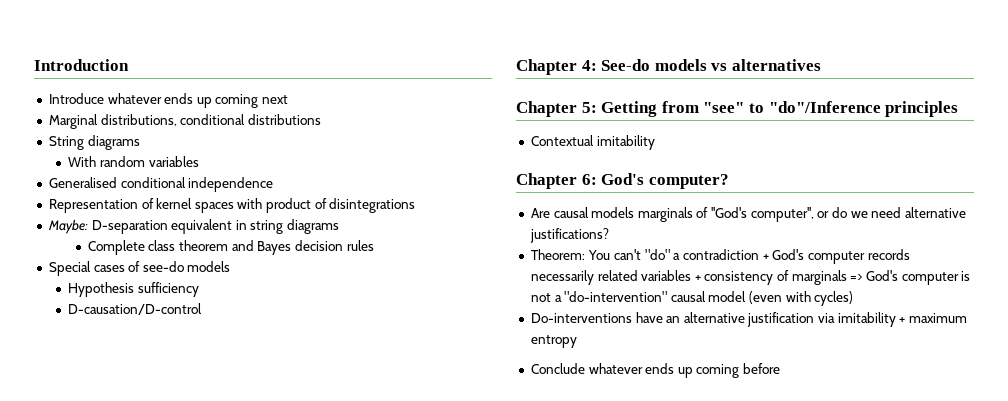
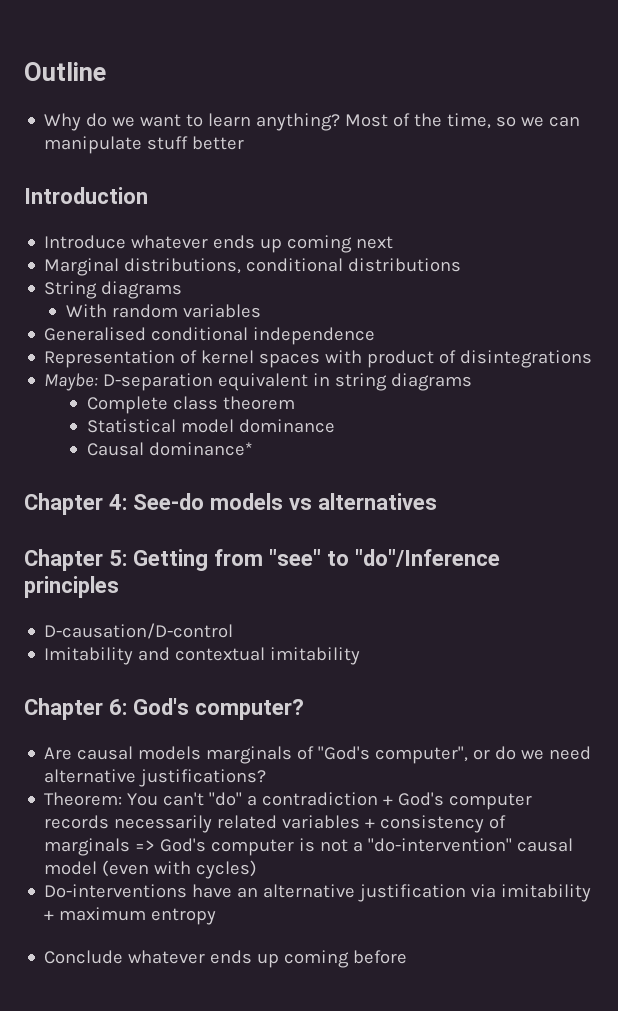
+ Outline
+ Why do we want to learn anything? Most of the time, so we can manipulate stuff better
- Complete class theorem and Bayes decision rules
- Special cases of see-do models
- Hypothesis sufficiency
- D-causation/D-control
+ Complete class theorem
+ Statistical model dominance
+ Causal dominance*
- Contextual imitability
+ D-causation/D-control
+ Imitability and contextual imitability

